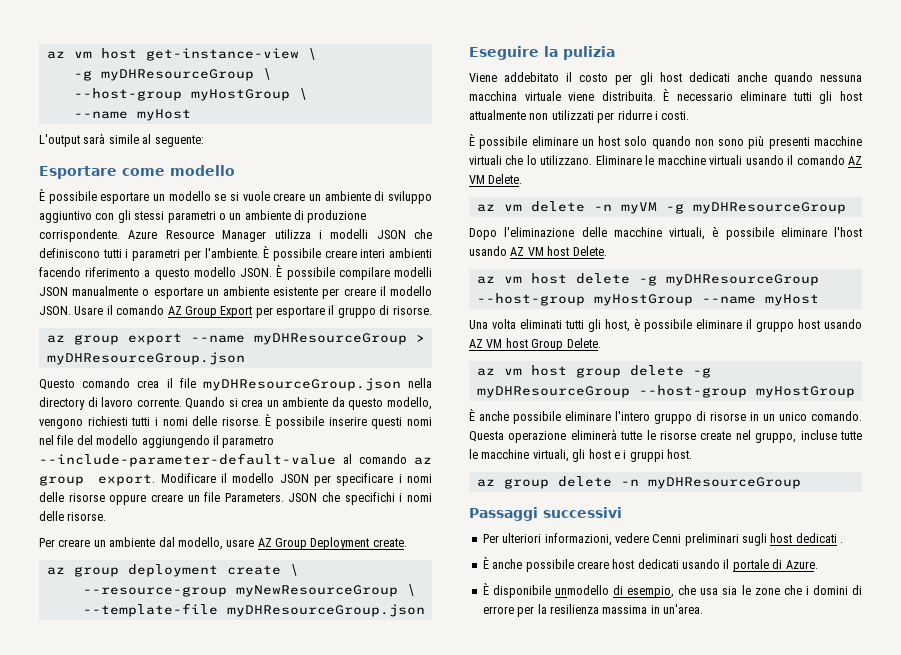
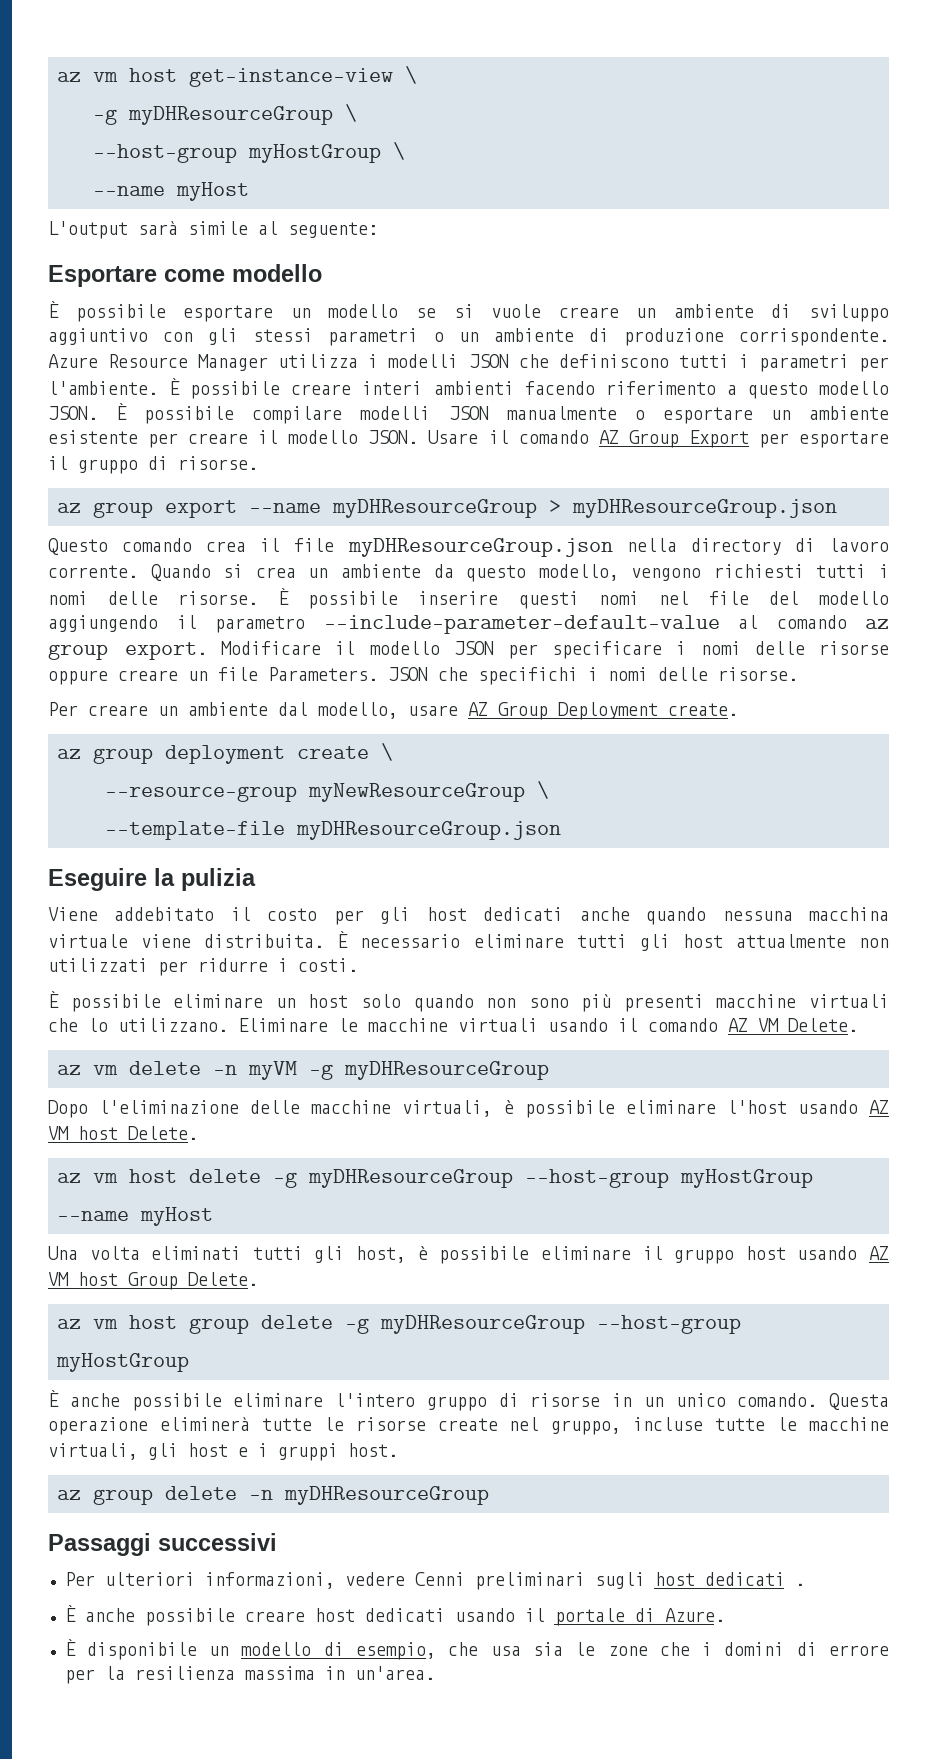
- È disponibile unmodello di esempio, che usa sia le zone che i domini di errore per la resilienza massima in un'area.
+ È disponibile un modello di esempio, che usa sia le zone che i domini di errore per la resilienza massima in un'area.

